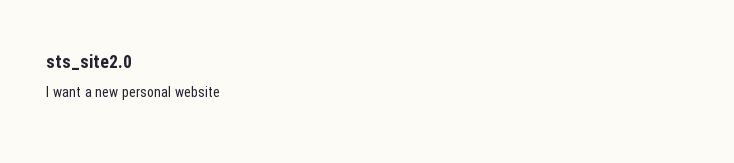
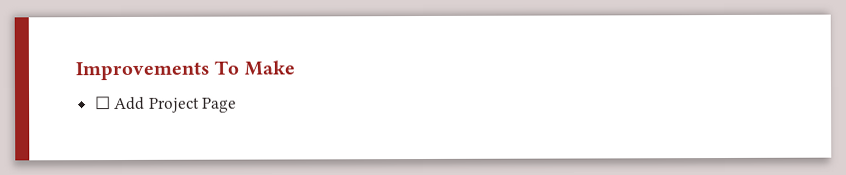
- sts_site2.0
- I want a new personal website
+ Improvements To Make
+ ☐ Add Project Page

